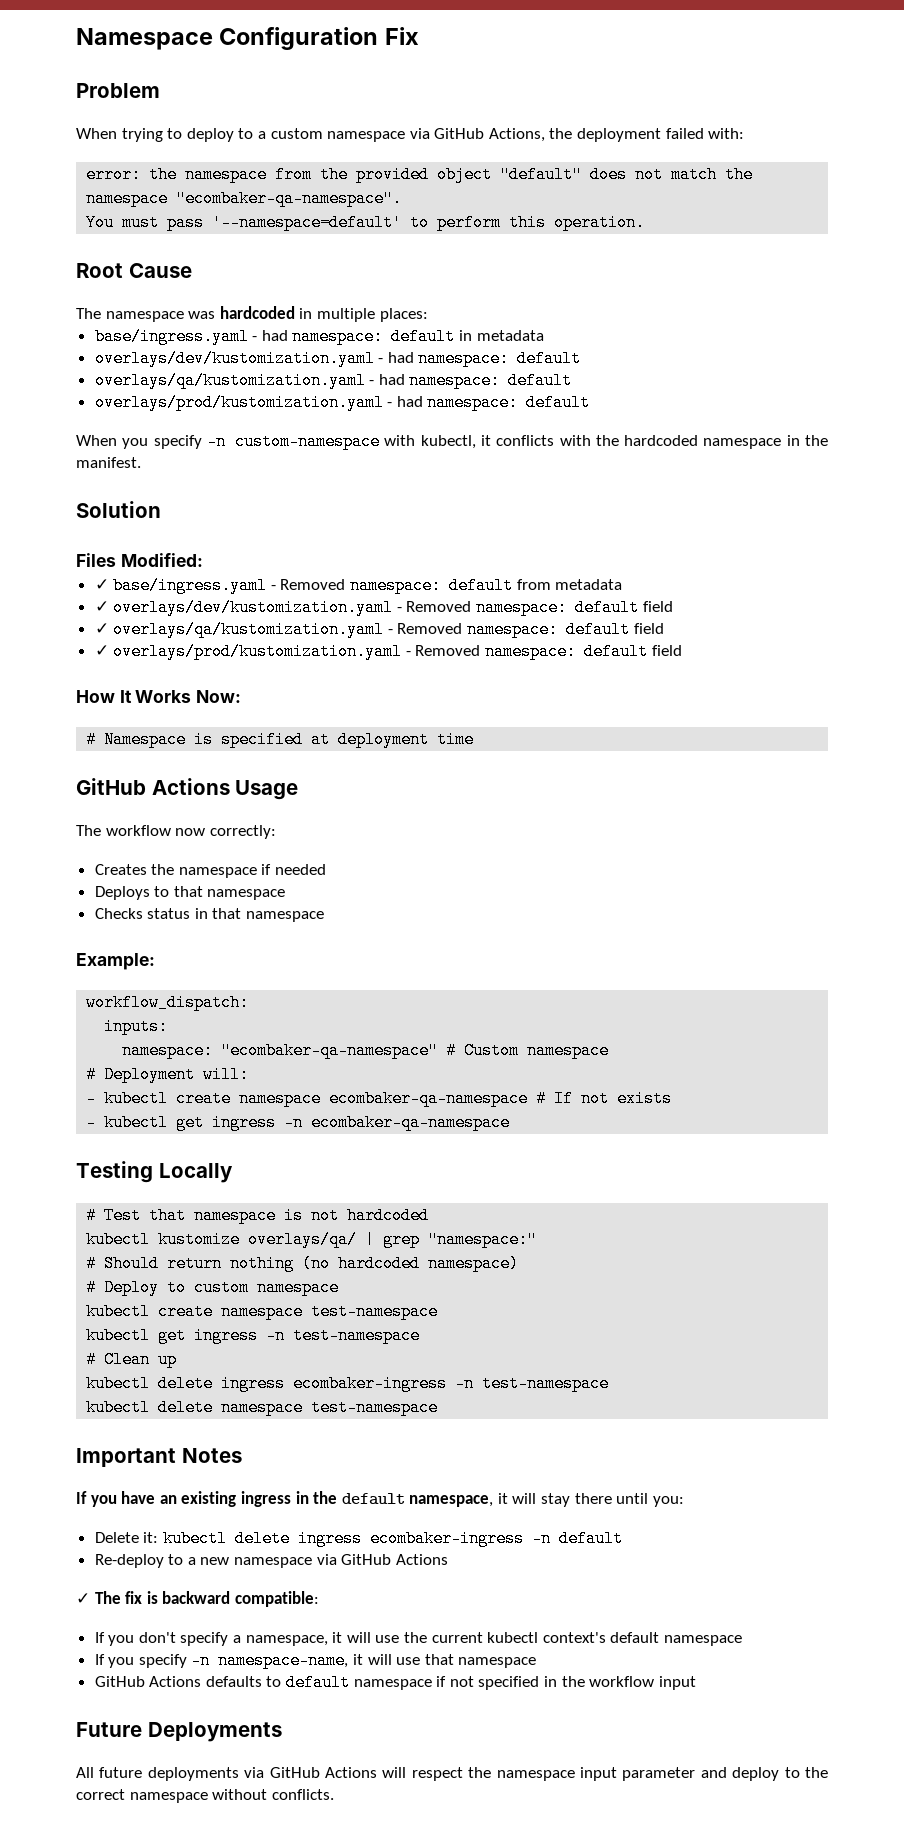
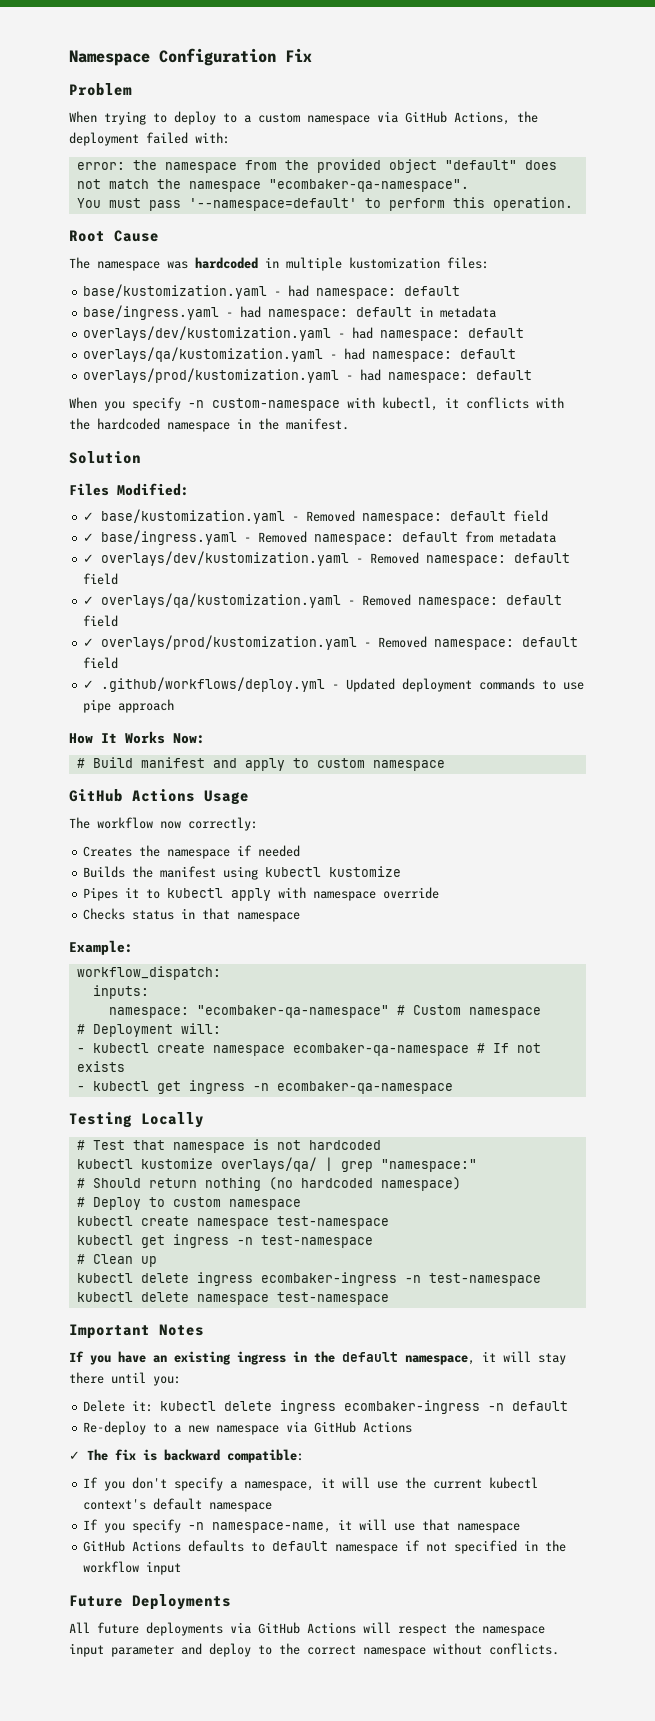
- The namespace was hardcoded in multiple places:
+ The namespace was hardcoded in multiple kustomization files:
+ base/kustomization.yaml - had namespace: default
+ ✓ base/kustomization.yaml - Removed namespace: default field
+ ✓ .github/workflows/deploy.yml - Updated deployment commands to use pipe approach
- # Namespace is specified at deployment time
+ # Build manifest and apply to custom namespace
- Deploys to that namespace
+ Builds the manifest using kubectl kustomize
+ Pipes it to kubectl apply with namespace override

